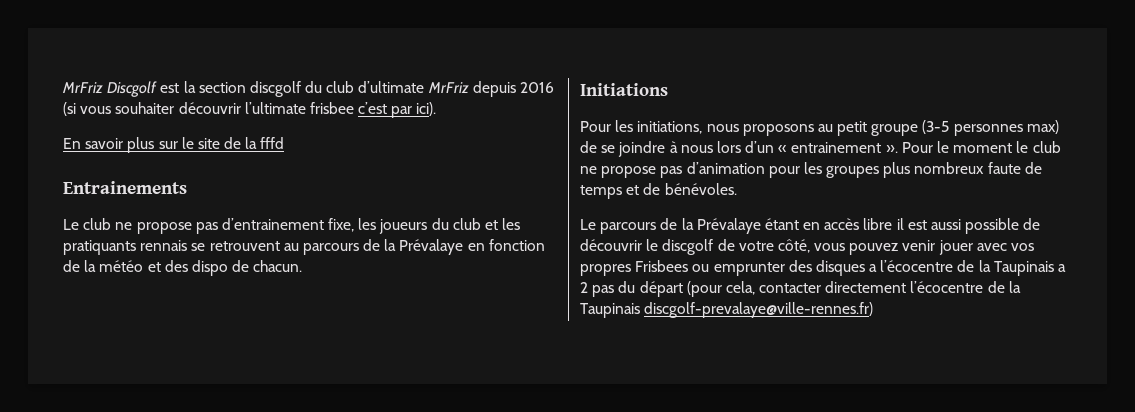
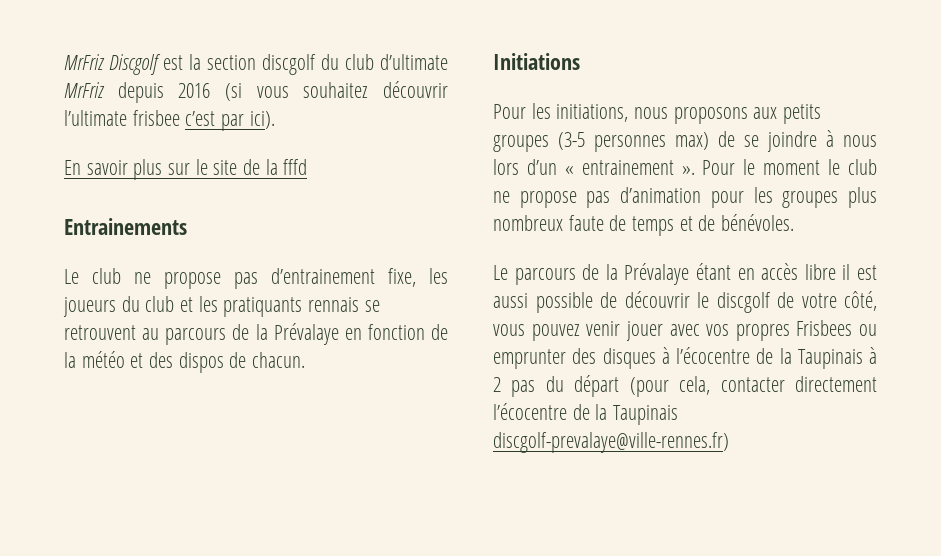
- MrFriz Discgolf est la section discgolf du club d’ultimate MrFriz depuis 2016 (si vous souhaiter découvrir l’ultimate frisbee c’est par ici).
+ MrFriz Discgolf est la section discgolf du club d’ultimate MrFriz depuis 2016 (si vous souhaitez découvrir l’ultimate frisbee c’est par ici).
- Le club ne propose pas d’entrainement fixe, les joueurs du club et les pratiquants rennais se retrouvent au parcours de la Prévalaye en fonction de la météo et des dispo de chacun.
+ Le club ne propose pas d’entrainement fixe, les joueurs du club et les pratiquants rennais se retrouvent au parcours de la Prévalaye en fonction de la météo et des dispos de chacun.
- Pour les initiations, nous proposons au petit groupe (3-5 personnes max) de se joindre à nous lors d’un « entrainement ».
+ Pour les initiations, nous proposons aux petits groupes (3-5 personnes max) de se joindre à nous lors d’un « entrainement ».
- Le parcours de la Prévalaye étant en accès libre il est aussi possible de découvrir le discgolf de votre côté, vous pouvez venir jouer avec vos propres Frisbees ou emprunter des disques a l’écocentre de la Taupinais a 2 pas du départ (pour cela, contacter directement l’écocentre de la Taupinais discgolf-prevalaye@ville-rennes.fr)
+ Le parcours de la Prévalaye étant en accès libre il est aussi possible de découvrir le discgolf de votre côté, vous pouvez venir jouer avec vos propres Frisbees ou emprunter des disques à l’écocentre de la Taupinais à 2 pas du départ (pour cela, contacter directement l’écocentre de la Taupinais discgolf-prevalaye@ville-rennes.fr)

